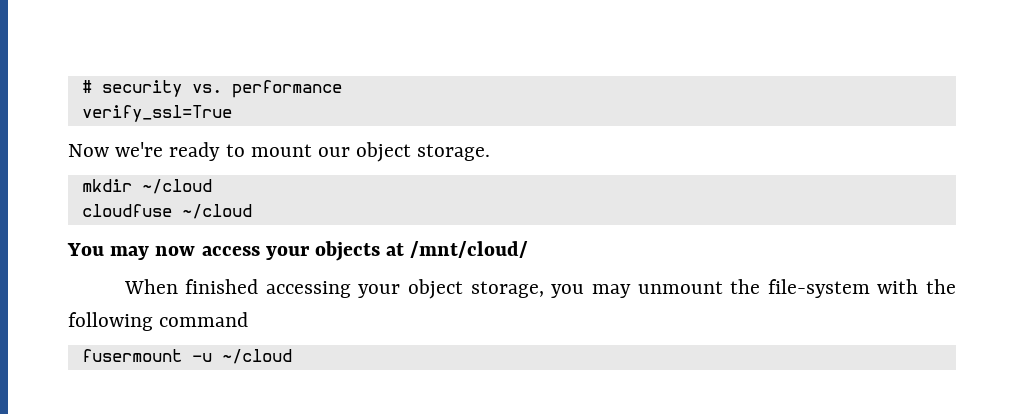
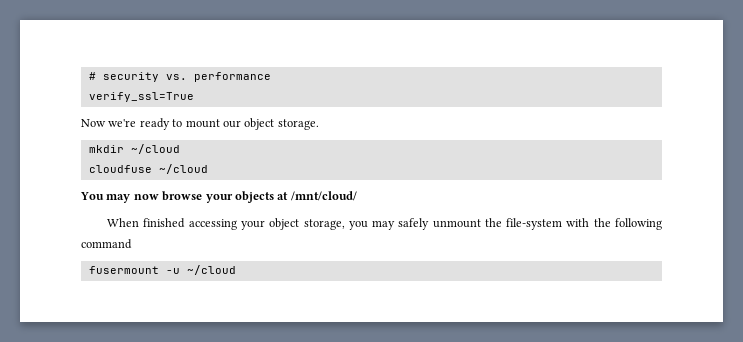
- You may now access your objects at /mnt/cloud/
+ You may now browse your objects at /mnt/cloud/
- When finished accessing your object storage, you may unmount the file-system with the following command
+ When finished accessing your object storage, you may safely unmount the file-system with the following command

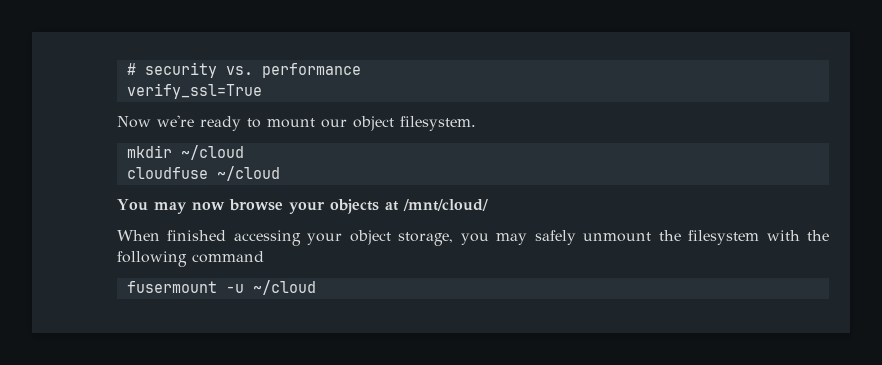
- Now we're ready to mount our object storage.
+ Now we're ready to mount our object filesystem.
- When finished accessing your object storage, you may safely unmount the file-system with the following command
+ When finished accessing your object storage, you may safely unmount the filesystem with the following command

